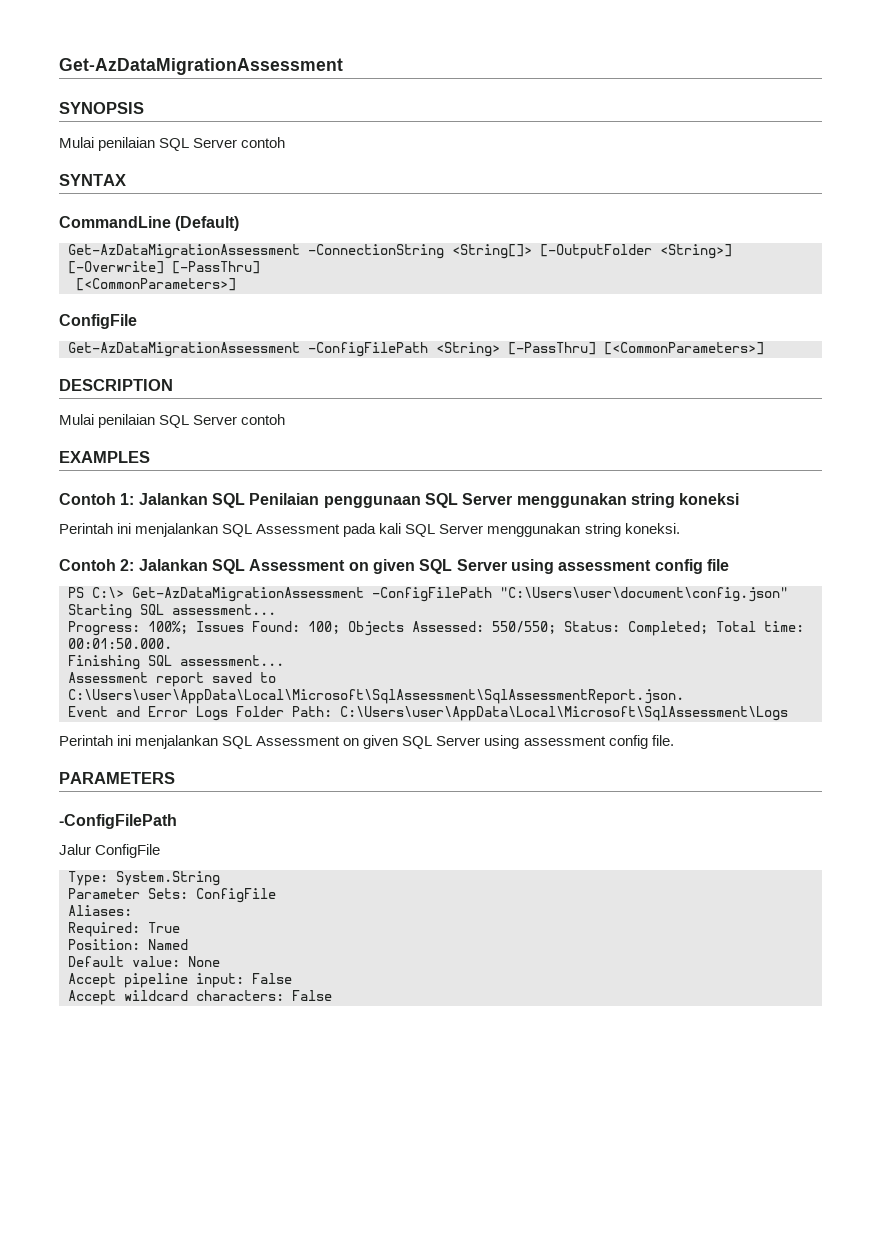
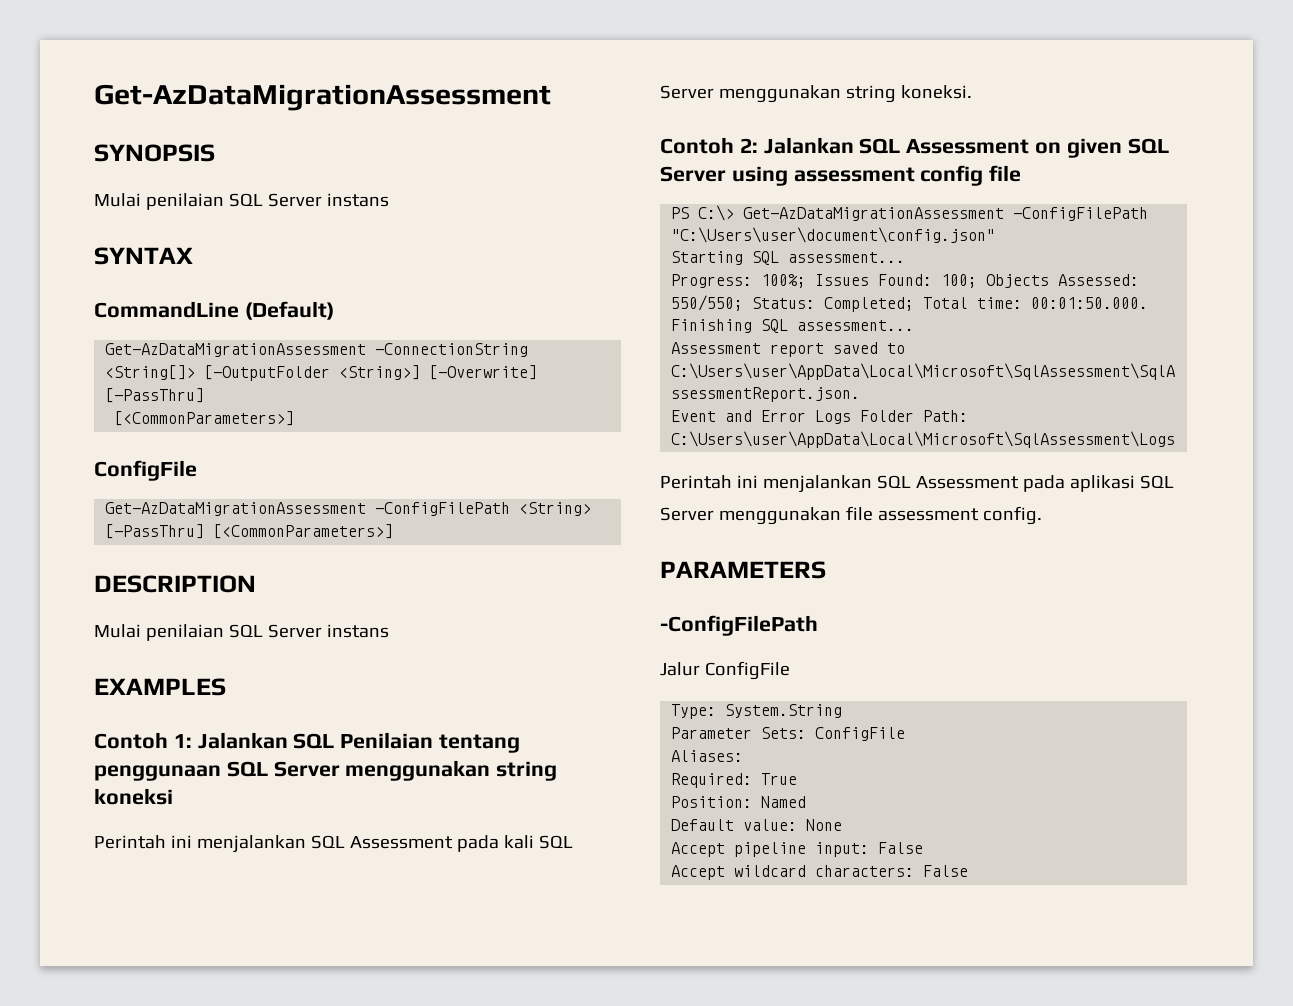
  SYNOPSIS
- Mulai penilaian SQL Server contoh
+ Mulai penilaian SQL Server instans
  DESCRIPTION
- Mulai penilaian SQL Server contoh
+ Mulai penilaian SQL Server instans
- Contoh 1: Jalankan SQL Penilaian penggunaan SQL Server menggunakan string koneksi
+ Contoh 1: Jalankan SQL Penilaian tentang penggunaan SQL Server menggunakan string koneksi
- Perintah ini menjalankan SQL Assessment on given SQL Server using assessment config file.
+ Perintah ini menjalankan SQL Assessment pada aplikasi SQL Server menggunakan file assessment config.

